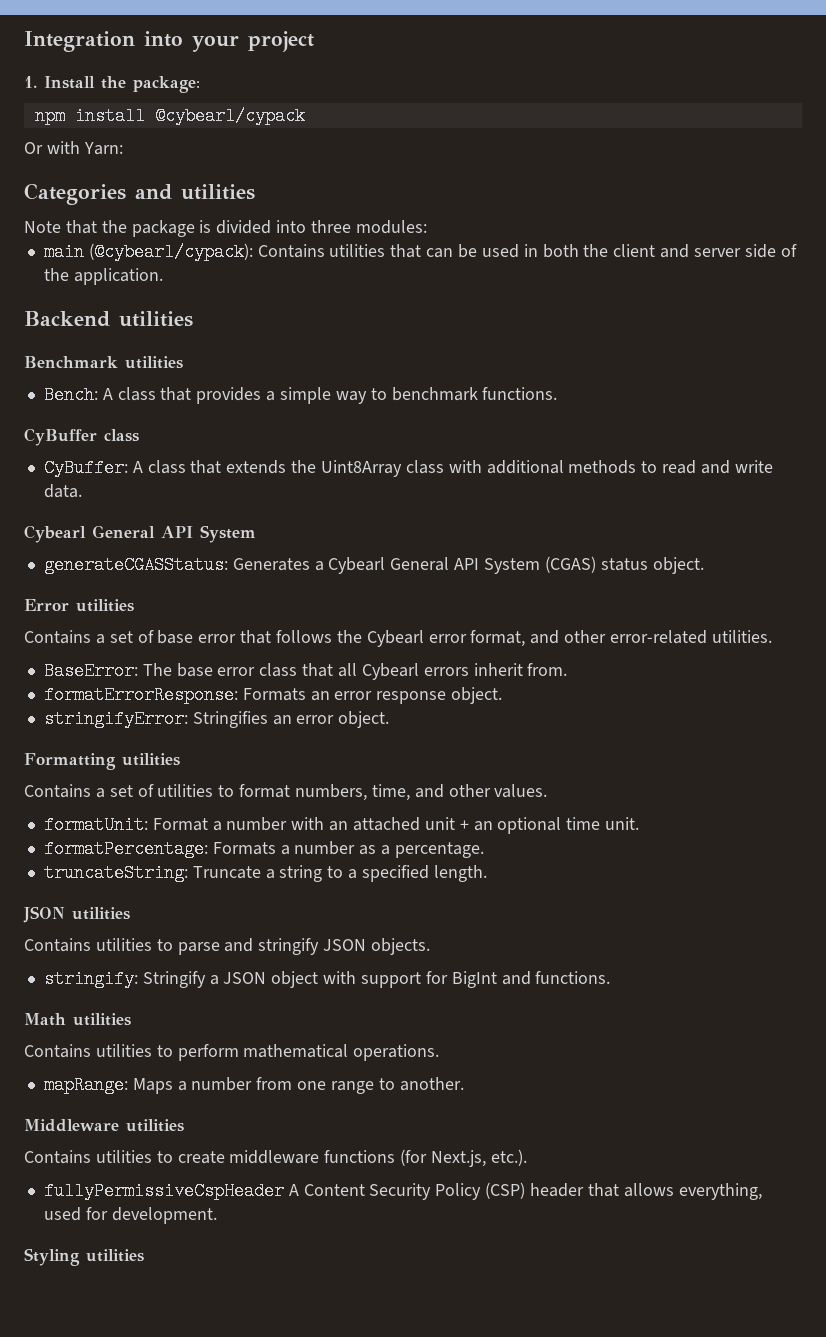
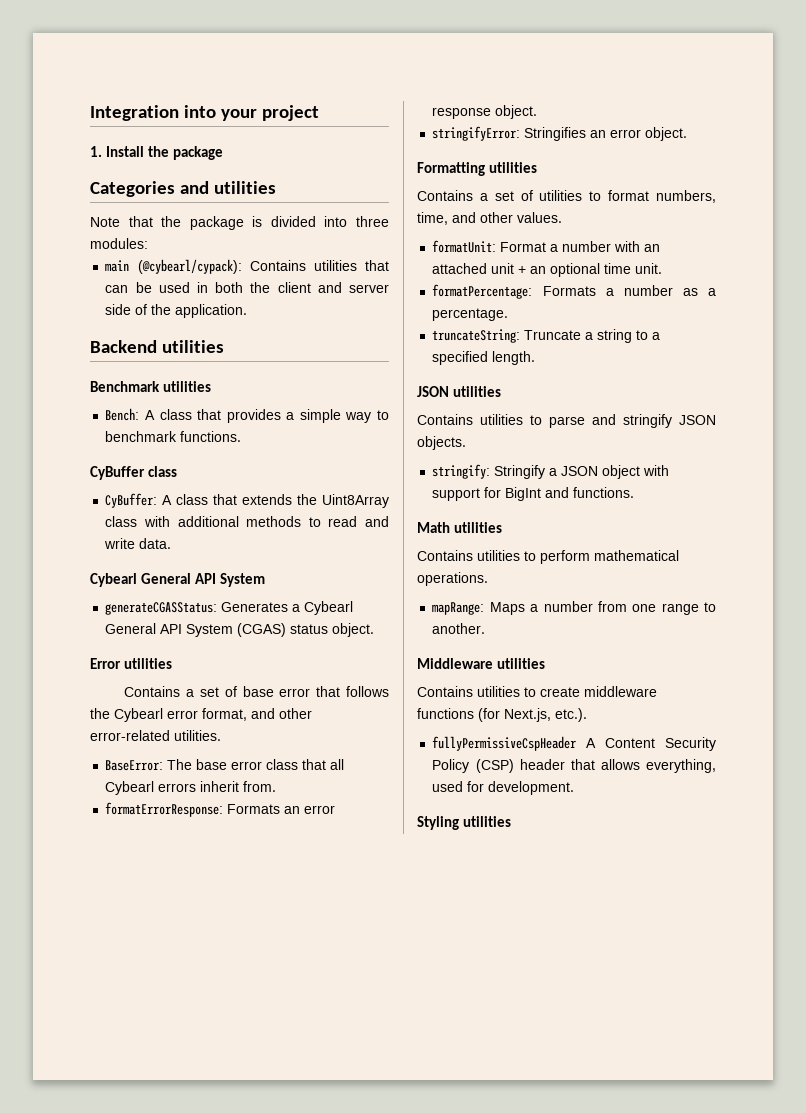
- 1. Install the package:
- npm install @cybearl/cypack
- Or with Yarn:
+ 1. Install the package

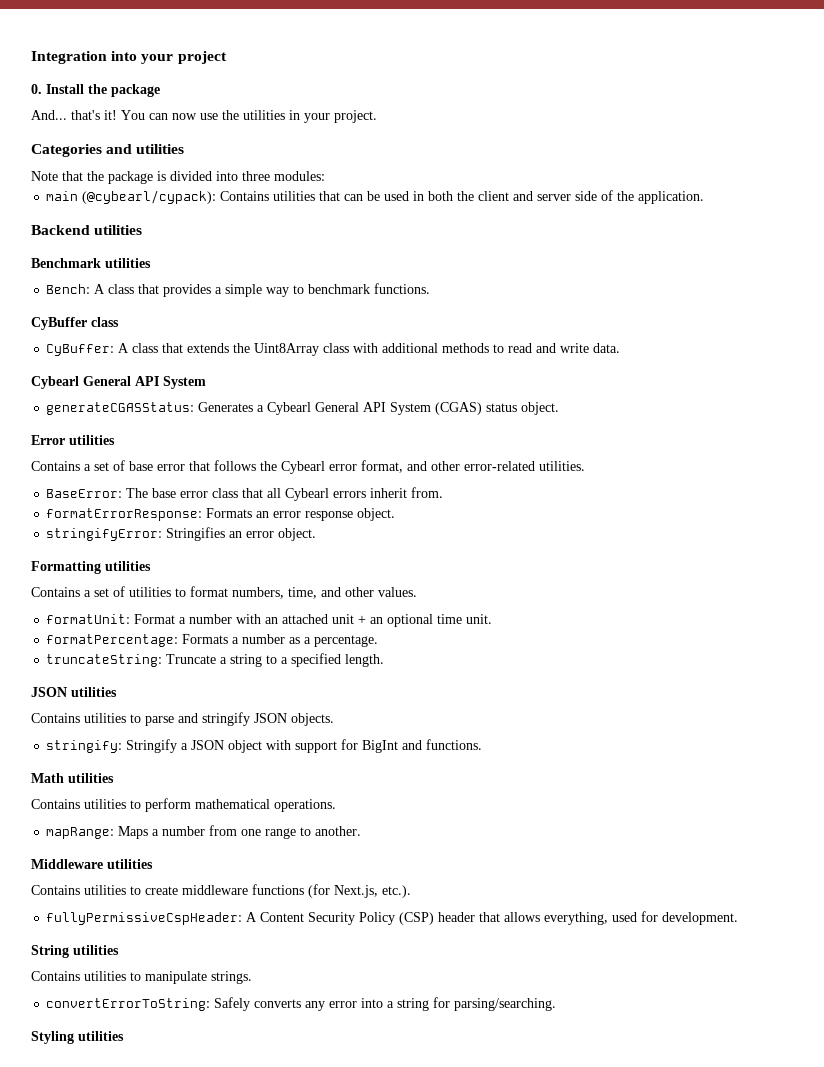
- 1. Install the package
+ 0. Install the package
+ And... that's it! You can now use the utilities in your project.
- fullyPermissiveCspHeader A Content Security Policy (CSP) header that allows everything, used for development.
+ fullyPermissiveCspHeader: A Content Security Policy (CSP) header that allows everything, used for development.
+ String utilities
+ Contains utilities to manipulate strings.
+ convertErrorToString: Safely converts any error into a string for parsing/searching.

